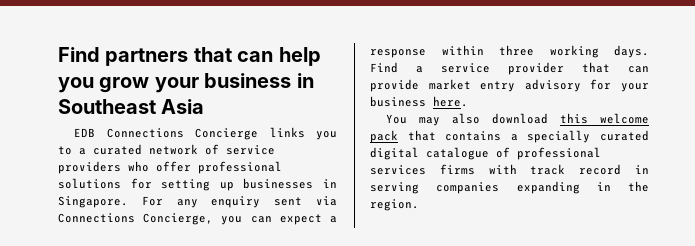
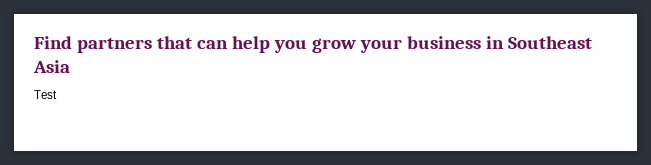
- EDB Connections Concierge links you to a curated network of service providers who offer professional solutions for setting up businesses in Singapore. For any enquiry sent via Connections Concierge, you can expect a response within three working days. Find a service provider that can provide market entry advisory for your business here.
- You may also download this welcome pack that contains a specially curated digital catalogue of professional services firms with track record in serving companies expanding in the region.
+ Test

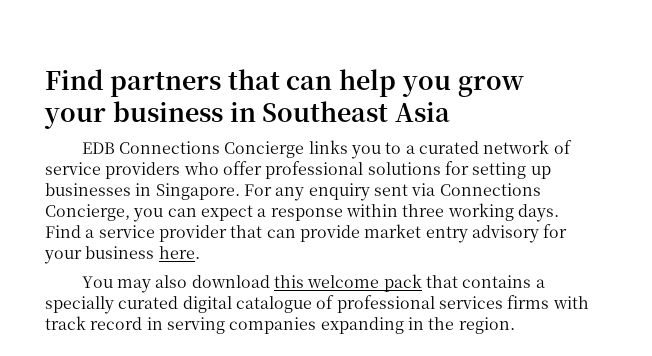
- Test
+ EDB Connections Concierge links you to a curated network of service providers who offer professional solutions for setting up businesses in Singapore. For any enquiry sent via Connections Concierge, you can expect a response within three working days. Find a service provider that can provide market entry advisory for your business here.
+ You may also download this welcome pack that contains a specially curated digital catalogue of professional services firms with track record in serving companies expanding in the region.

